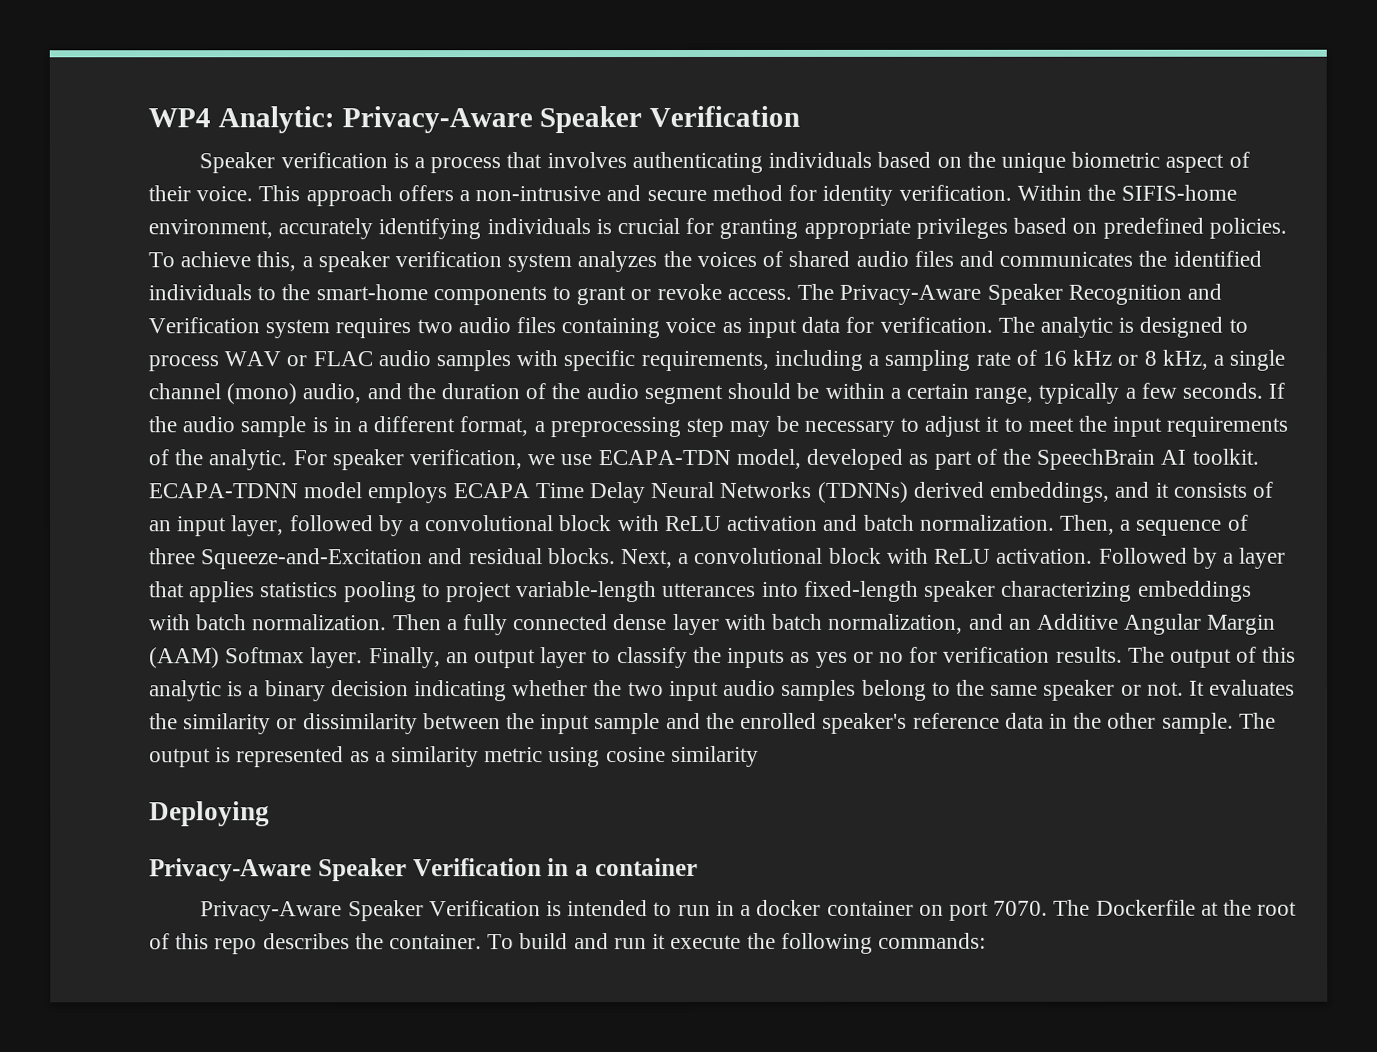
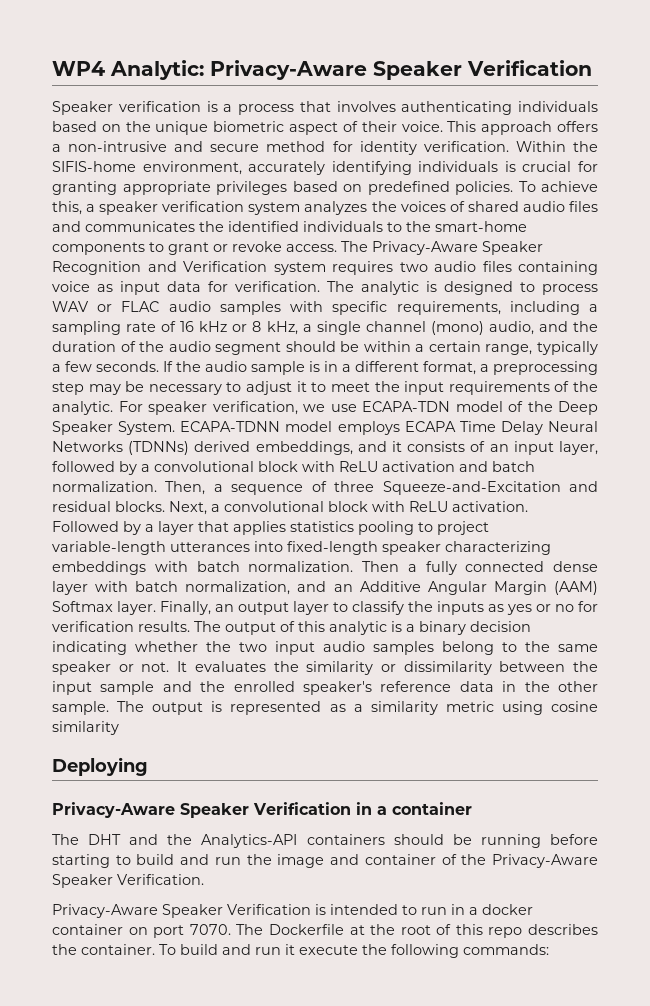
- For speaker verification, we use ECAPA-TDN model, developed as part of the SpeechBrain AI toolkit.
+ For speaker verification, we use ECAPA-TDN model of the Deep Speaker System.
+ The DHT and the Analytics-API containers should be running before starting to build and run the image and container of the Privacy-Aware Speaker Verification.

